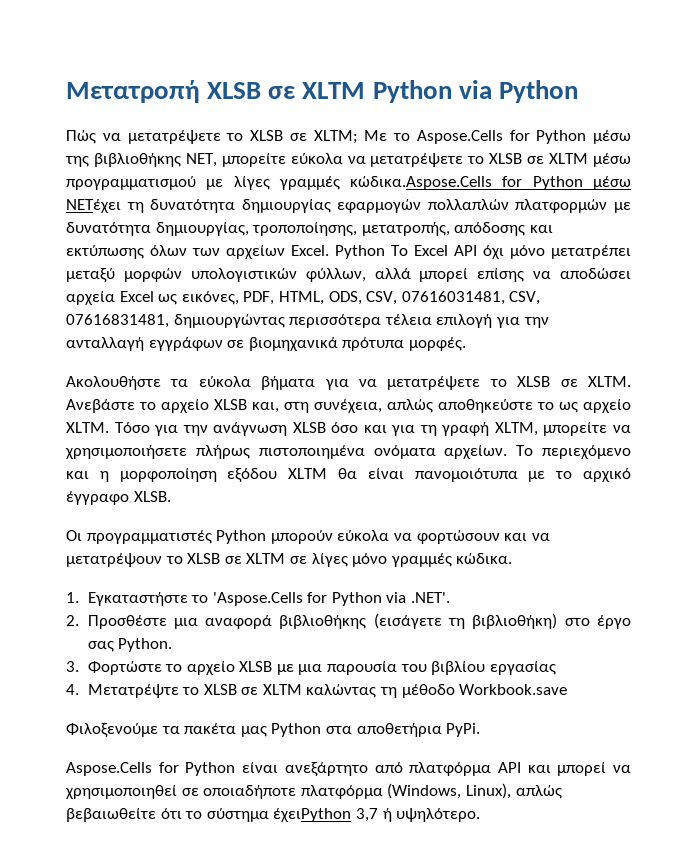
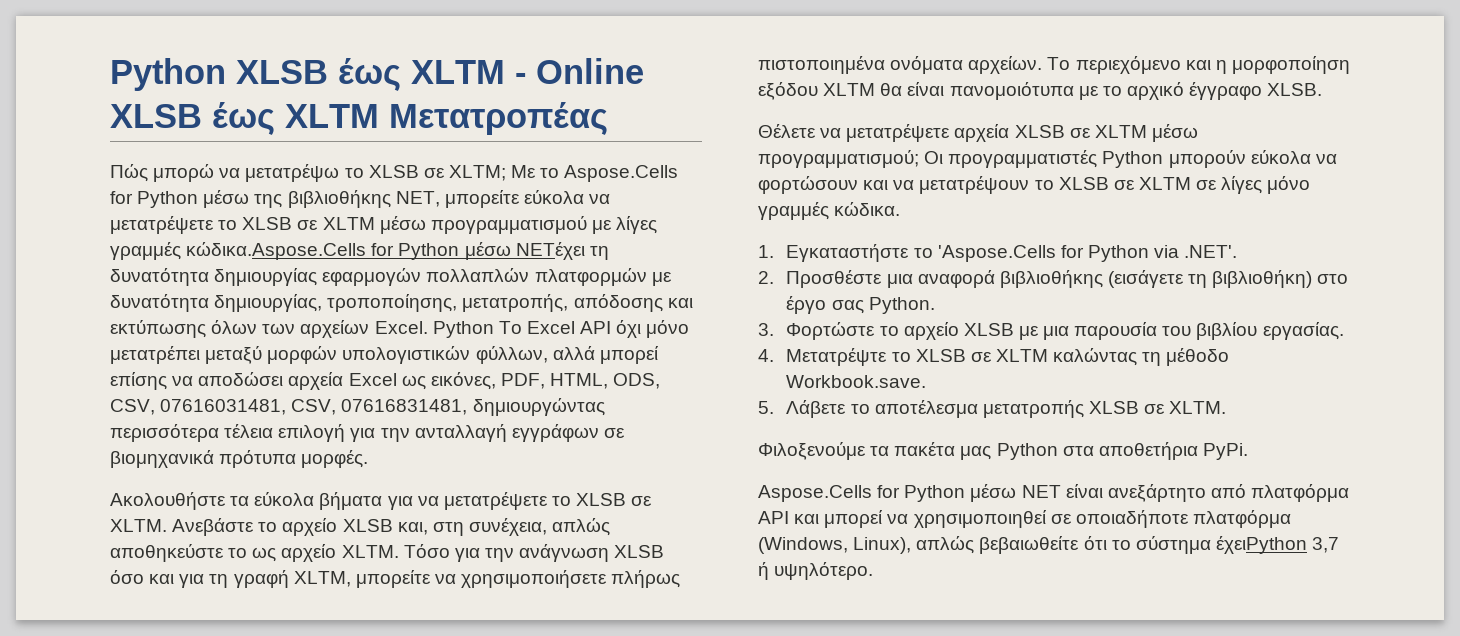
- Μετατροπή XLSB σε XLTM Python via Python
- Πώς να μετατρέψετε το XLSB σε XLTM; Με το Aspose.Cells for Python μέσω της βιβλιοθήκης NET, μπορείτε εύκολα να μετατρέψετε το XLSB σε XLTM μέσω προγραμματισμού με λίγες γραμμές κώδικα.Aspose.Cells for Python μέσω NETέχει τη δυνατότητα δημιουργίας εφαρμογών πολλαπλών πλατφορμών με δυνατότητα δημιουργίας, τροποποίησης, μετατροπής, απόδοσης και εκτύπωσης όλων των αρχείων Excel.
+ Python XLSB έως XLTM - Online XLSB έως XLTM Μετατροπέας
+ Πώς μπορώ να μετατρέψω το XLSB σε XLTM; Με το Aspose.Cells for Python μέσω της βιβλιοθήκης NET, μπορείτε εύκολα να μετατρέψετε το XLSB σε XLTM μέσω προγραμματισμού με λίγες γραμμές κώδικα.Aspose.Cells for Python μέσω NETέχει τη δυνατότητα δημιουργίας εφαρμογών πολλαπλών πλατφορμών με δυνατότητα δημιουργίας, τροποποίησης, μετατροπής, απόδοσης και εκτύπωσης όλων των αρχείων Excel.
- Οι προγραμματιστές Python μπορούν εύκολα να φορτώσουν και να μετατρέψουν το XLSB σε XLTM σε λίγες μόνο γραμμές κώδικα.
+ Θέλετε να μετατρέψετε αρχεία XLSB σε XLTM μέσω προγραμματισμού; Οι προγραμματιστές Python μπορούν εύκολα να φορτώσουν και να μετατρέψουν το XLSB σε XLTM σε λίγες μόνο γραμμές κώδικα.
- 3. Φορτώστε το αρχείο XLSB με μια παρουσία του βιβλίου εργασίας
+ 3. Φορτώστε το αρχείο XLSB με μια παρουσία του βιβλίου εργασίας.
- 4. Μετατρέψτε το XLSB σε XLTM καλώντας τη μέθοδο Workbook.save
+ 4. Μετατρέψτε το XLSB σε XLTM καλώντας τη μέθοδο Workbook.save.
+ 5. Λάβετε το αποτέλεσμα μετατροπής XLSB σε XLTM.
- Aspose.Cells for Python είναι ανεξάρτητο από πλατφόρμα API και μπορεί να χρησιμοποιηθεί σε οποιαδήποτε πλατφόρμα (Windows, Linux), απλώς βεβαιωθείτε ότι το σύστημα έχειPython 3,7 ή υψηλότερο.
+ Aspose.Cells for Python μέσω NET είναι ανεξάρτητο από πλατφόρμα API και μπορεί να χρησιμοποιηθεί σε οποιαδήποτε πλατφόρμα (Windows, Linux), απλώς βεβαιωθείτε ότι το σύστημα έχειPython 3,7 ή υψηλότερο.

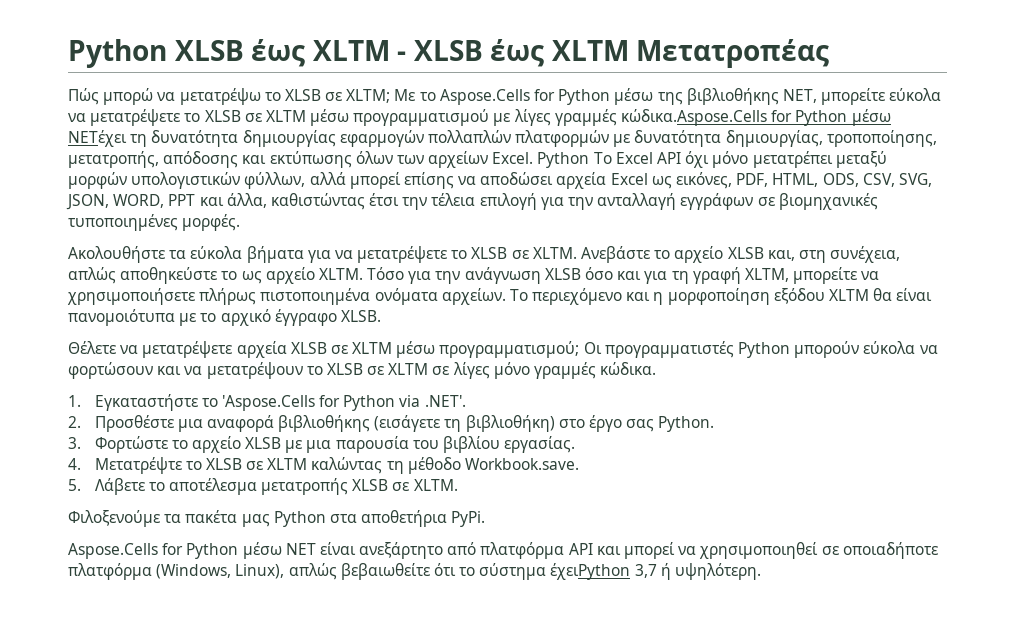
- Python XLSB έως XLTM - Online XLSB έως XLTM Μετατροπέας
+ Python XLSB έως XLTM - XLSB έως XLTM Μετατροπέας
- Python Το Excel API όχι μόνο μετατρέπει μεταξύ μορφών υπολογιστικών φύλλων, αλλά μπορεί επίσης να αποδώσει αρχεία Excel ως εικόνες, PDF, HTML, ODS, CSV, 07616031481, CSV, 07616831481, δημιουργώντας περισσότερα τέλεια επιλογή για την ανταλλαγή εγγράφων σε βιομηχανικά πρότυπα μορφές.
+ Python Το Excel API όχι μόνο μετατρέπει μεταξύ μορφών υπολογιστικών φύλλων, αλλά μπορεί επίσης να αποδώσει αρχεία Excel ως εικόνες, PDF, HTML, ODS, CSV, SVG, JSON, WORD, PPT και άλλα, καθιστώντας έτσι την τέλεια επιλογή για την ανταλλαγή εγγράφων σε βιομηχανικές τυποποιημένες μορφές.
- Aspose.Cells for Python μέσω NET είναι ανεξάρτητο από πλατφόρμα API και μπορεί να χρησιμοποιηθεί σε οποιαδήποτε πλατφόρμα (Windows, Linux), απλώς βεβαιωθείτε ότι το σύστημα έχειPython 3,7 ή υψηλότερο.
+ Aspose.Cells for Python μέσω NET είναι ανεξάρτητο από πλατφόρμα API και μπορεί να χρησιμοποιηθεί σε οποιαδήποτε πλατφόρμα (Windows, Linux), απλώς βεβαιωθείτε ότι το σύστημα έχειPython 3,7 ή υψηλότερη.

